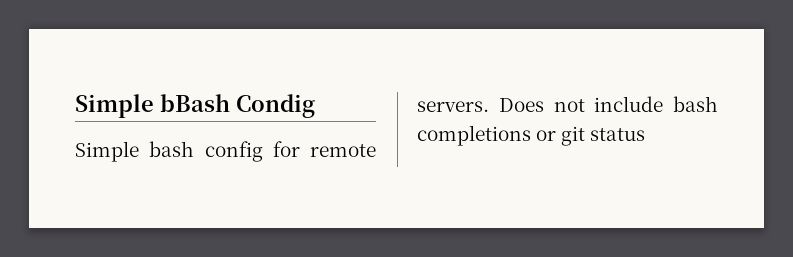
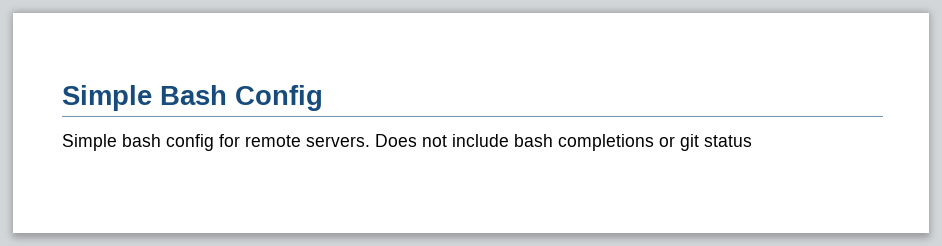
- Simple bBash Condig
+ Simple Bash Config

